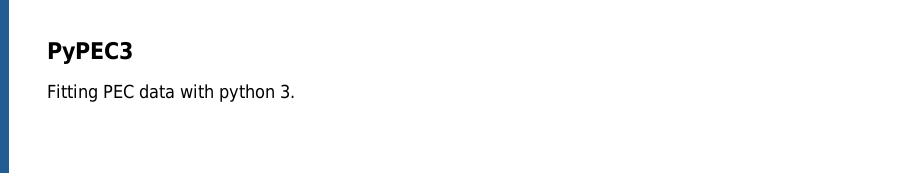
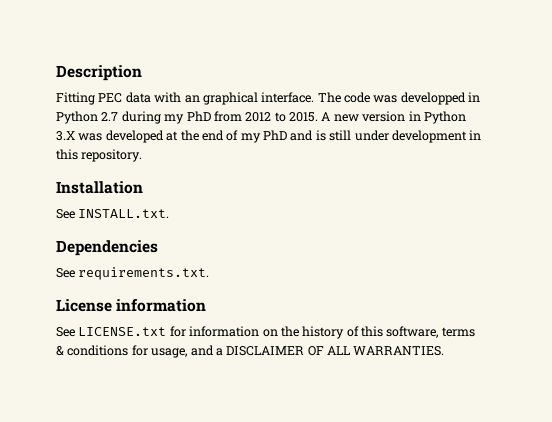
- PyPEC3
+ Description
- Fitting PEC data with python 3.
+ Fitting PEC data with an graphical interface. The code was developped in Python 2.7 during my PhD from 2012 to 2015. A new version in Python 3.X was developed at the end of my PhD and is still under development in this repository.
+ Installation
+ See INSTALL.txt.
+ Dependencies
+ See requirements.txt.
+ License information
+ See LICENSE.txt for information on the history of this software, terms & conditions for usage, and a DISCLAIMER OF ALL WARRANTIES.

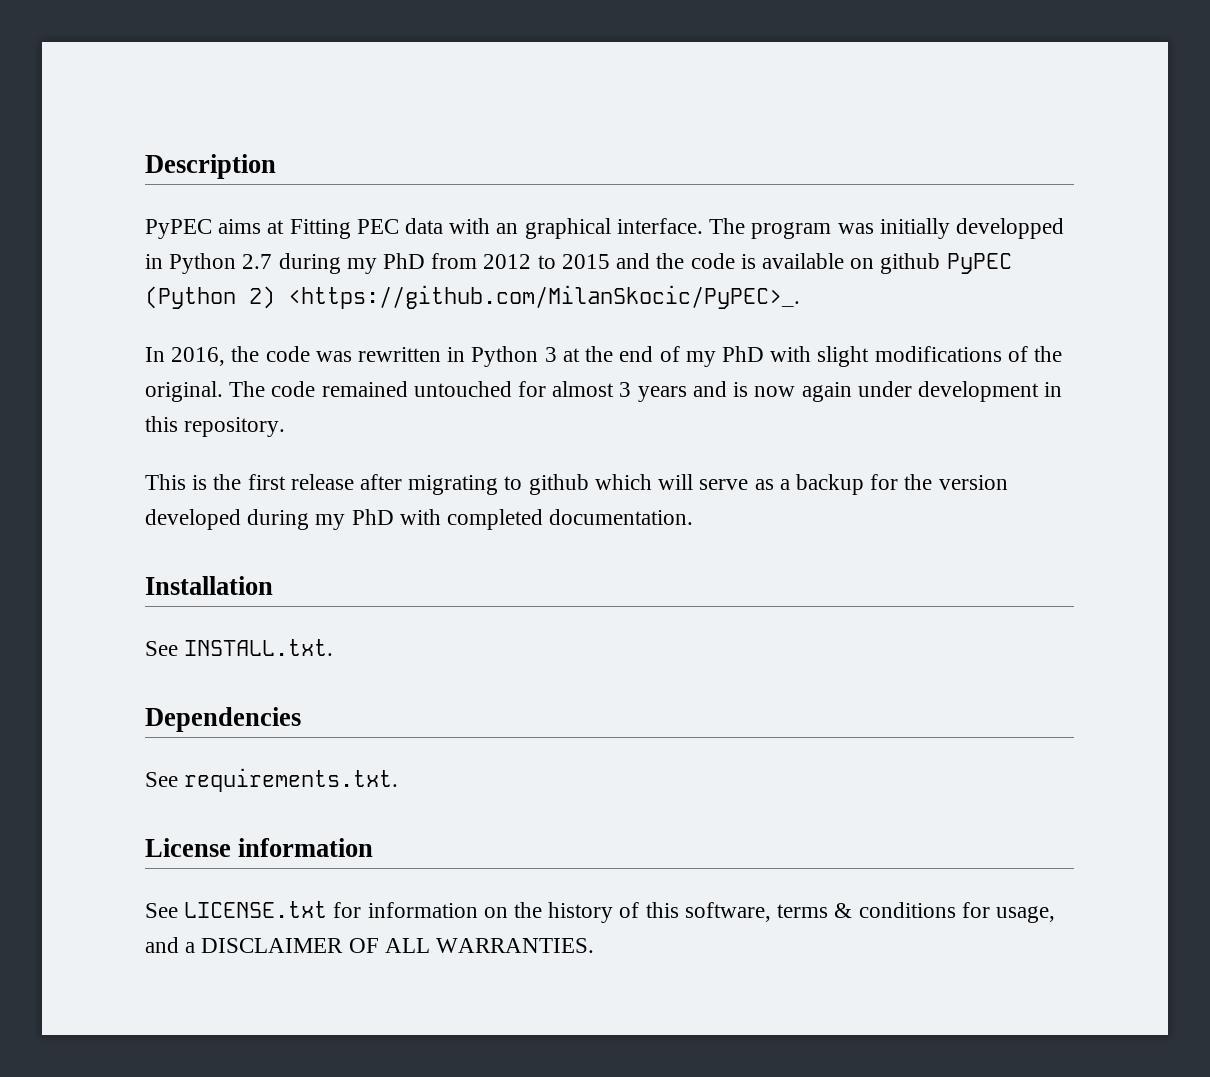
- Fitting PEC data with an graphical interface.
+ PyPEC aims at Fitting PEC data with an graphical interface.
- The code was developped in Python 2.7 during my PhD from 2012 to 2015. A new version in Python 3.X was developed at the end of my PhD and is still under development in this repository.
+ The program was initially developped in Python 2.7 during my PhD from 2012 to 2015 and the code is available on github PyPEC (Python 2) <https://github.com/MilanSkocic/PyPEC>_.
+ In 2016, the code was rewritten in Python 3 at the end of my PhD with slight modifications of the original. The code remained untouched for almost 3 years and is now again under development in this repository.
+ This is the first release after migrating to github which will serve as a backup for the version developed during my PhD with completed documentation.

